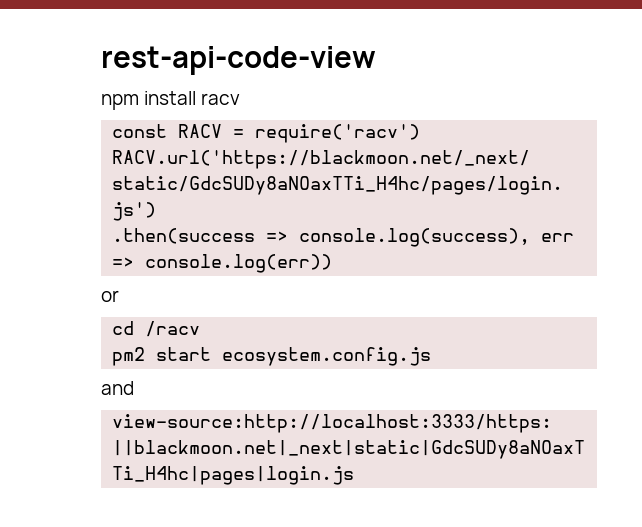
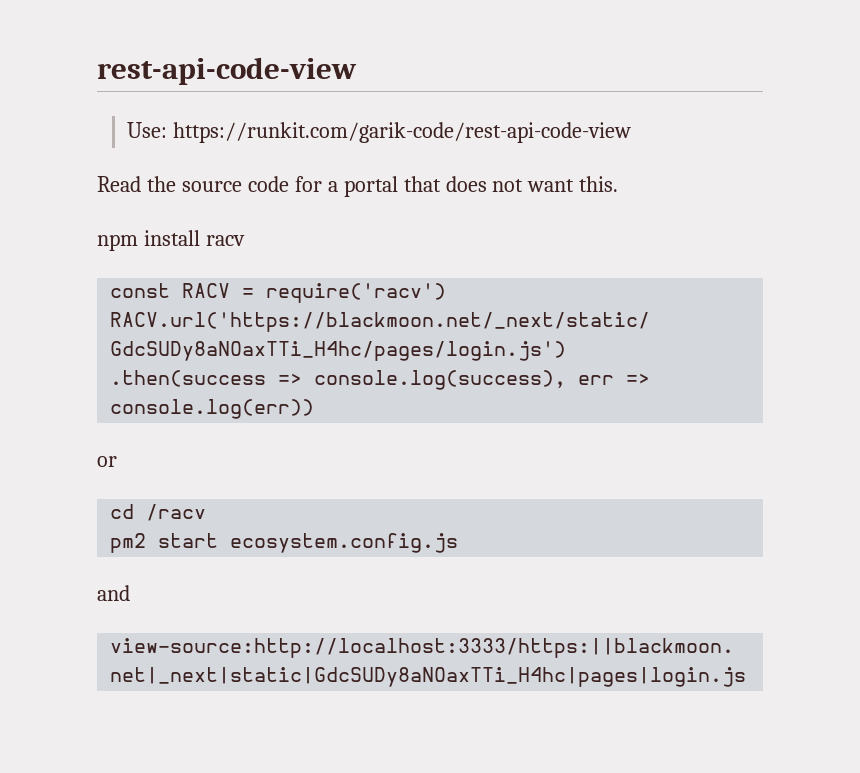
+ Use: https://runkit.com/garik-code/rest-api-code-view
+ Read the source code for a portal that does not want this.

